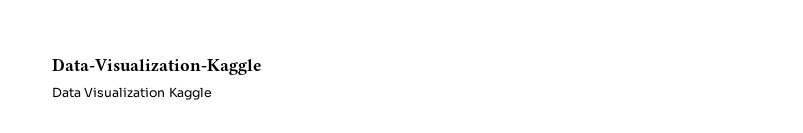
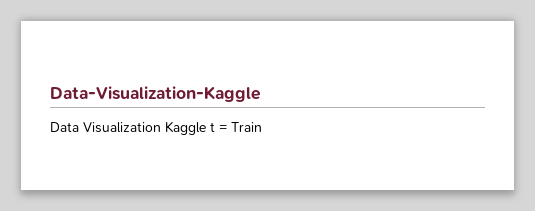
- Data Visualization Kaggle
+ Data Visualization Kaggle t = Train

